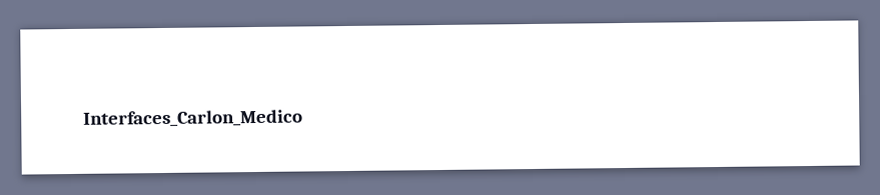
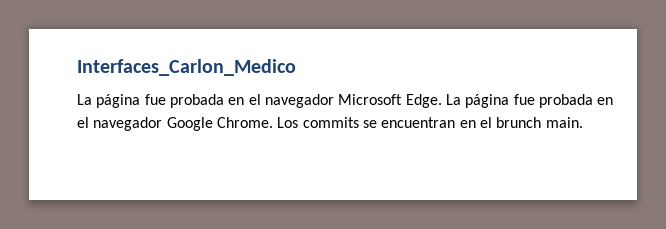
+ La página fue probada en el navegador Microsoft Edge. La página fue probada en el navegador Google Chrome. Los commits se encuentran en el brunch main.

